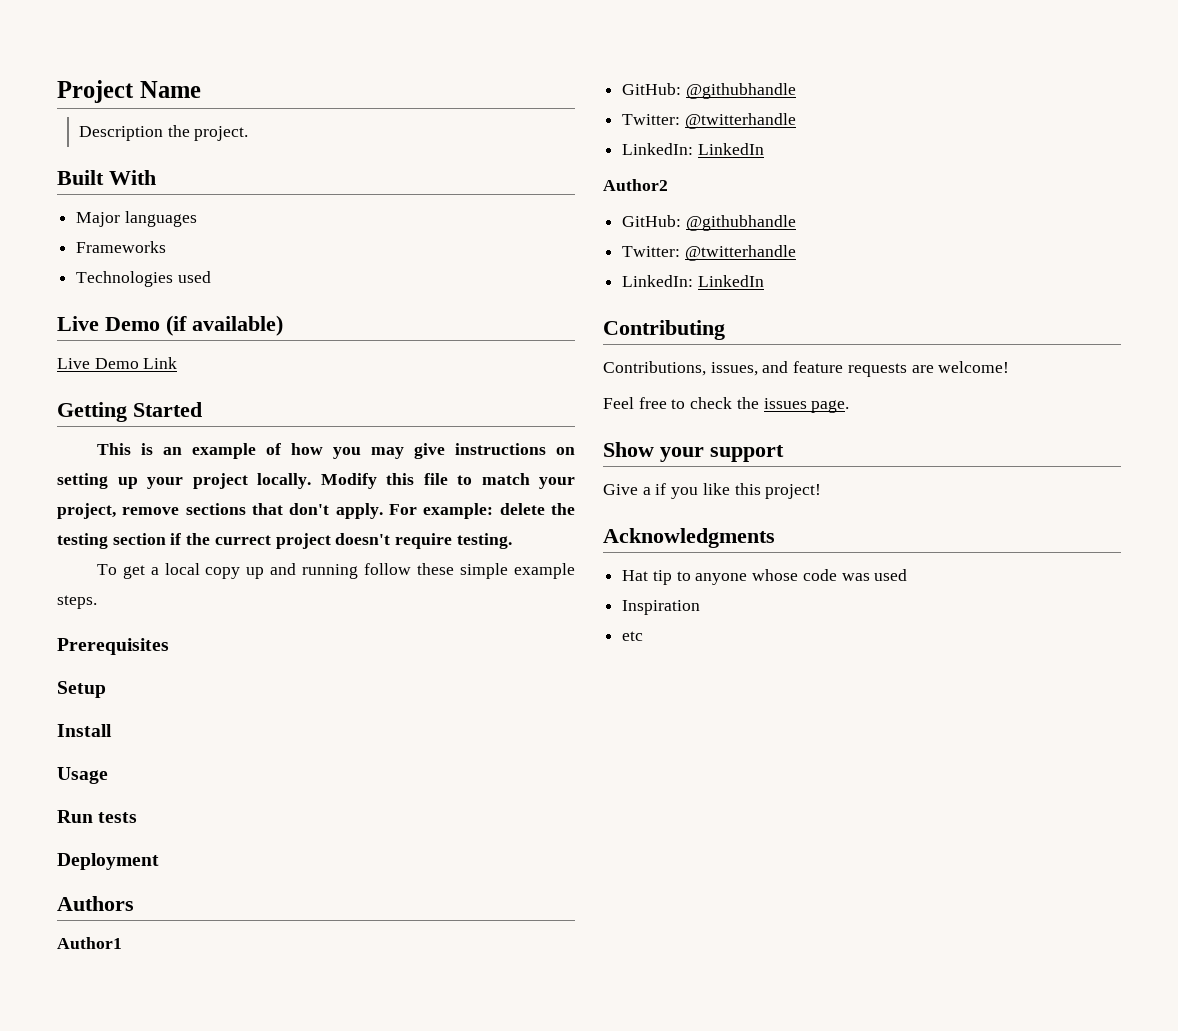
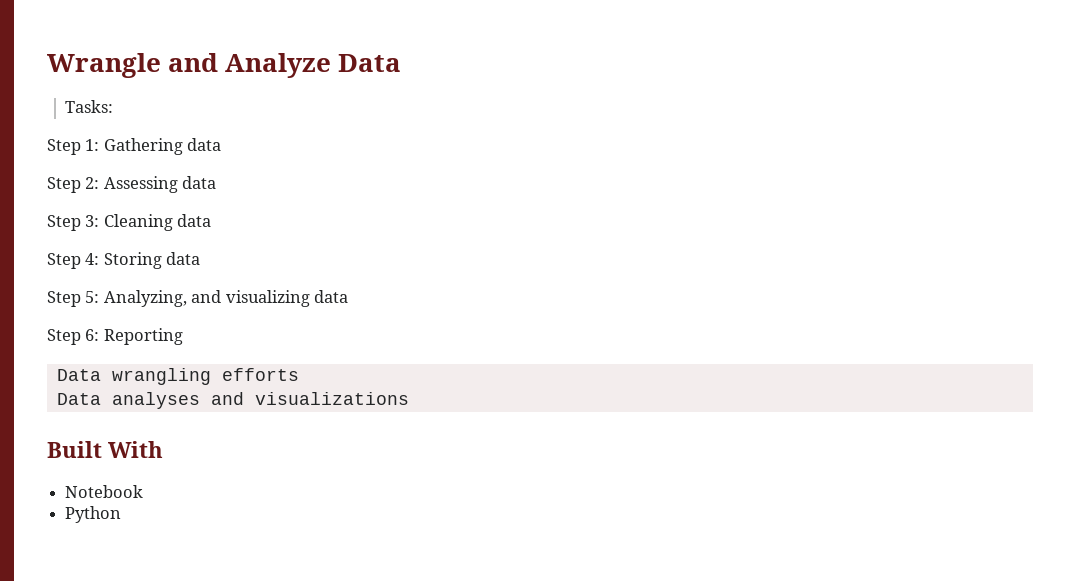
- Project Name
- Description the project.
+ Wrangle and Analyze Data
+ Tasks:
+ Step 1: Gathering data
+ Step 2: Assessing data
+ Step 3: Cleaning data
+ Step 4: Storing data
+ Step 5: Analyzing, and visualizing data
+ Step 6: Reporting
+ Data wrangling efforts
+ Data analyses and visualizations
  Built With
- Major languages
- Frameworks
- Technologies used
- Live Demo (if available)
- Live Demo Link
- Getting Started
- This is an example of how you may give instructions on setting up your project locally. Modify this file to match your project, remove sections that don't apply. For example: delete the testing section if the currect project doesn't require testing.
- To get a local copy up and running follow these simple example steps.
- Prerequisites
- Setup
- Install
- Usage
- Run tests
- Deployment
- Authors
- Author1
- GitHub: @githubhandle
- Twitter: @twitterhandle
- LinkedIn: LinkedIn
- Author2
- GitHub: @githubhandle
- Twitter: @twitterhandle
- LinkedIn: LinkedIn
- Contributing
- Contributions, issues, and feature requests are welcome!
- Feel free to check the issues page.
- Show your support
- Give a if you like this project!
- Acknowledgments
- Hat tip to anyone whose code was used
- Inspiration
- etc
+ Notebook
+ Python

